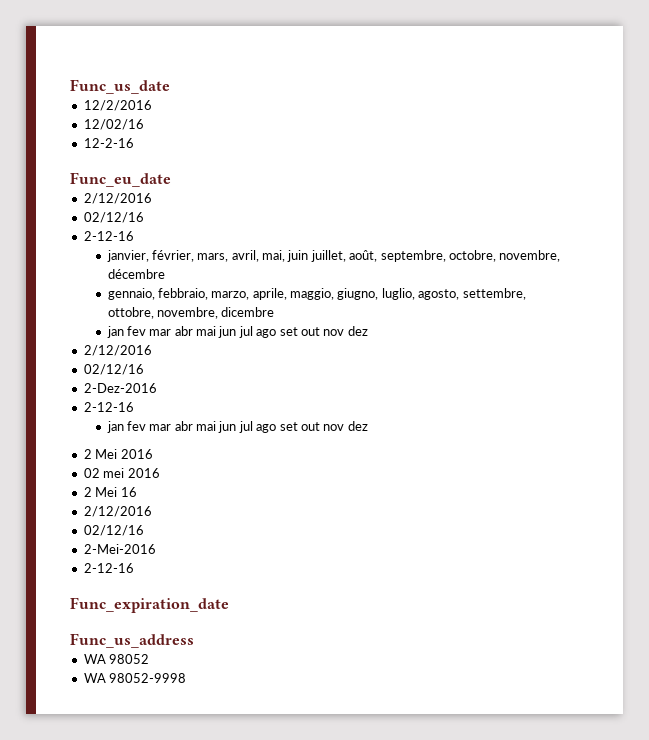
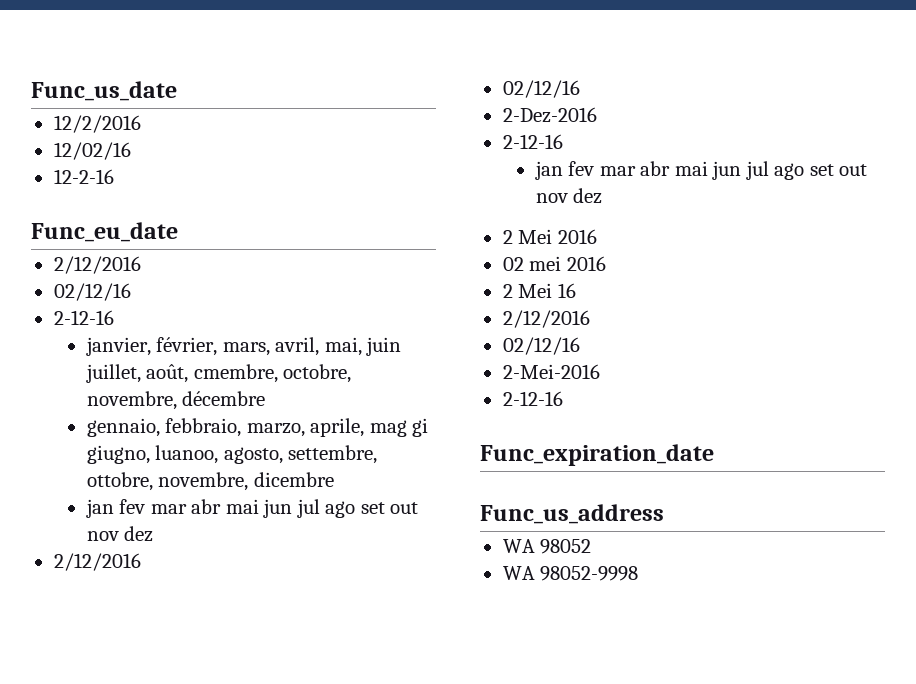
- janvier, février, mars, avril, mai, juin juillet, août, septembre, octobre, novembre, décembre
+ janvier, février, mars, avril, mai, juin juillet, août, cmembre, octobre, novembre, décembre
- gennaio, febbraio, marzo, aprile, maggio, giugno, luglio, agosto, settembre, ottobre, novembre, dicembre
+ gennaio, febbraio, marzo, aprile, mag gi giugno, luanoo, agosto, settembre, ottobre, novembre, dicembre

